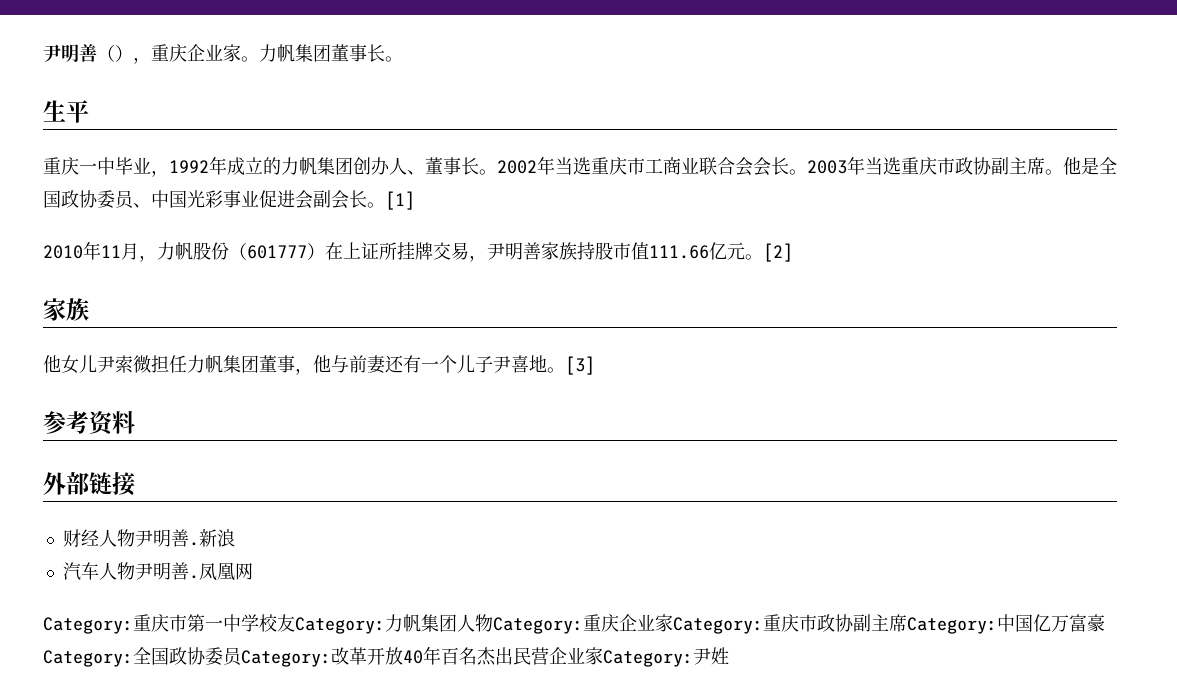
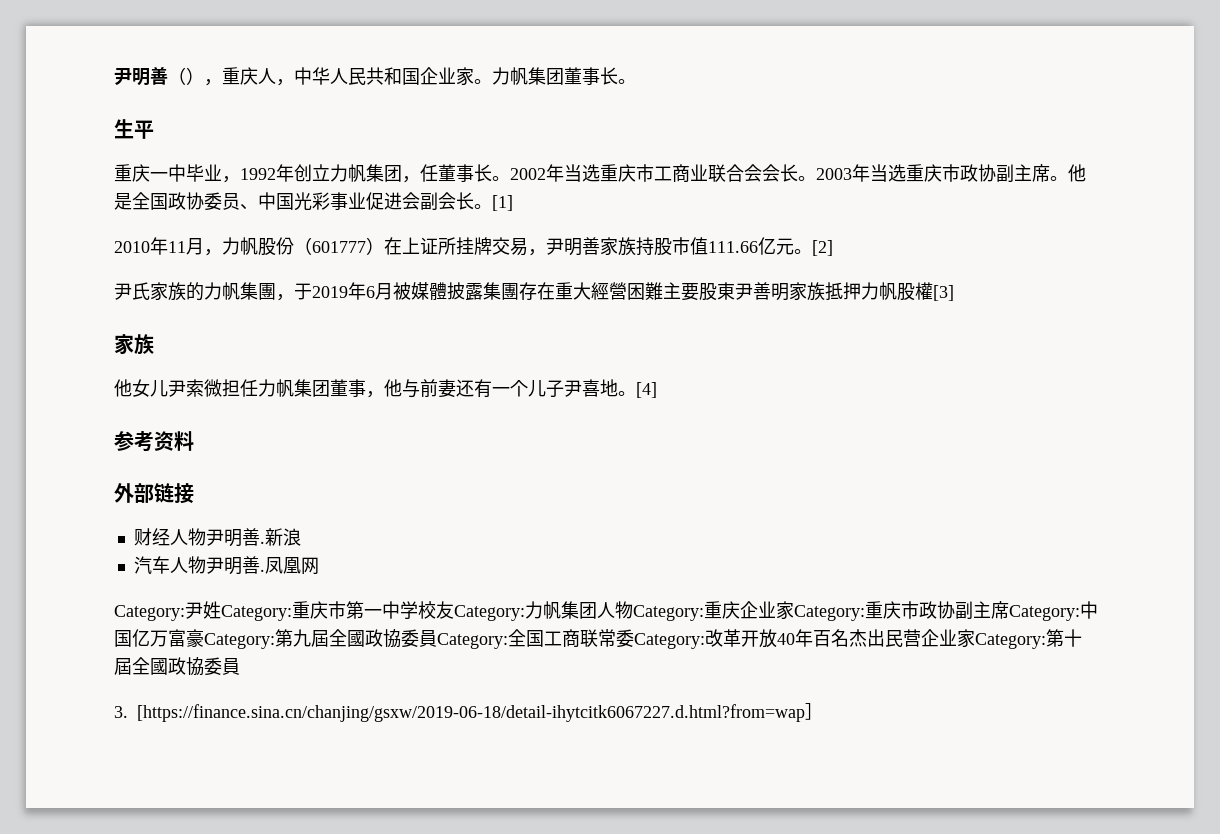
- 尹明善（），重庆企业家。
+ 尹明善（），重庆人，中华人民共和国企业家。
- 重庆一中毕业，1992年成立的力帆集团创办人、董事长。
+ 重庆一中毕业，1992年创立力帆集团，任董事长。
+ 尹氏家族的力帆集團，于2019年6月被媒體披露集團存在重大經營困難主要股東尹善明家族抵押力帆股權[3]
- [3]
+ [4]
- Category:重庆市第一中学校友Category:力帆集团人物Category:重庆企业家Category:重庆市政协副主席Category:中国亿万富豪Category:全国政协委员Category:改革开放40年百名杰出民营企业家Category:尹姓
+ Category:尹姓Category:重庆市第一中学校友Category:力帆集团人物Category:重庆企业家Category:重庆市政协副主席Category:中国亿万富豪Category:第九屆全國政協委員Category:全国工商联常委Category:改革开放40年百名杰出民营企业家Category:第十屆全國政協委員
+ 3. [https://finance.sina.cn/chanjing/gsxw/2019-06-18/detail-ihytcitk6067227.d.html?from=wap］

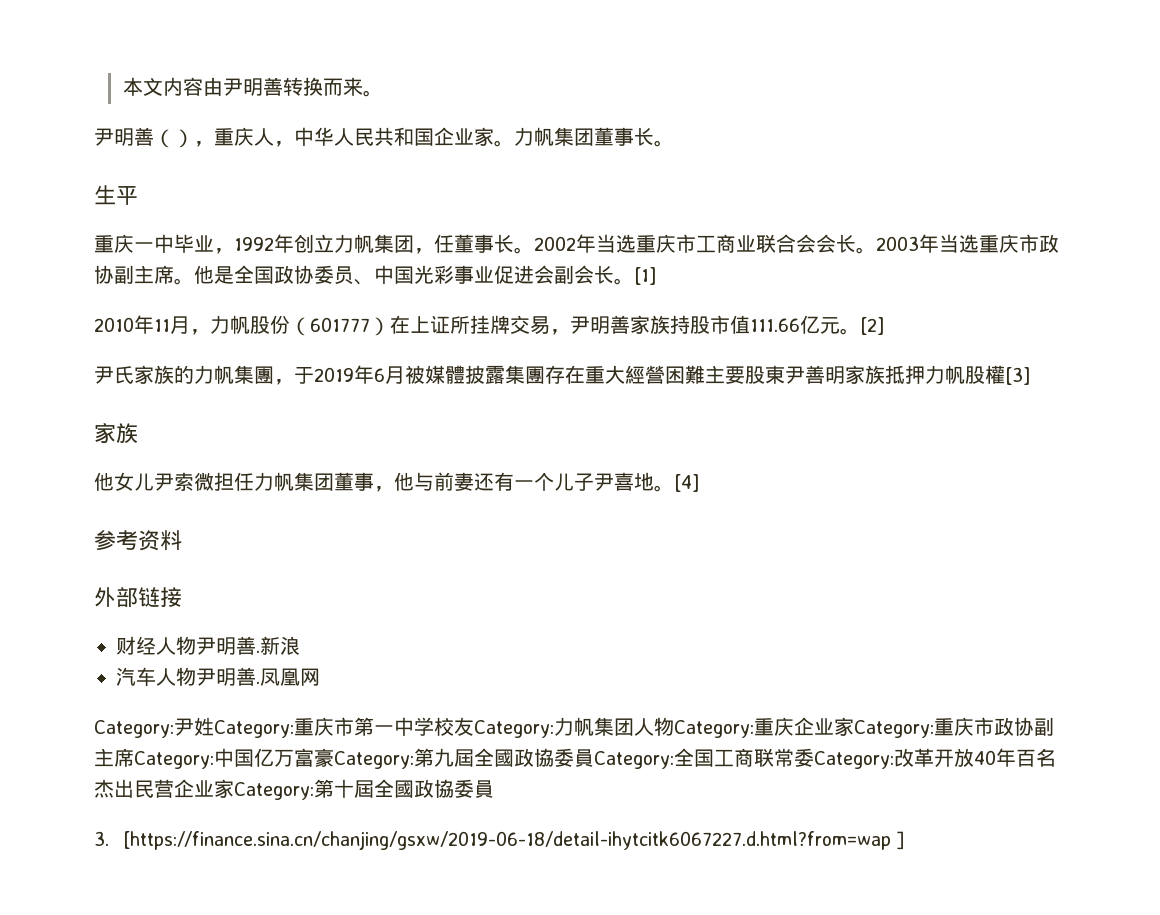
+ 本文内容由尹明善转换而来。

